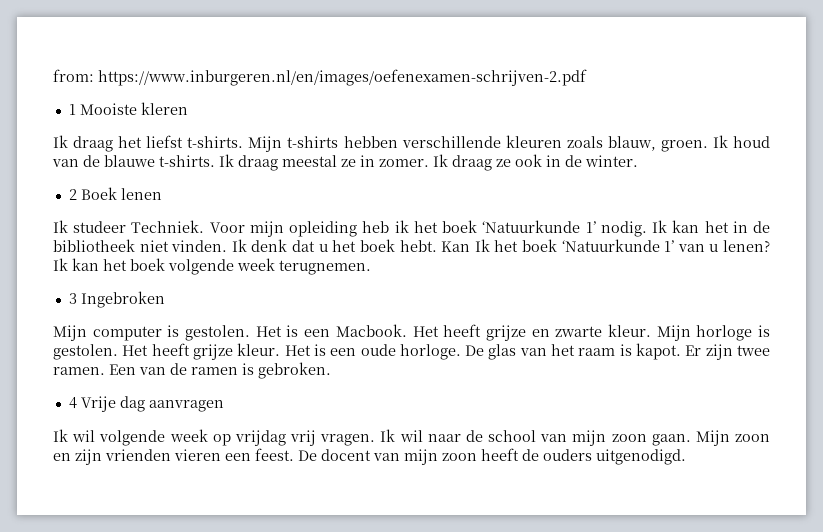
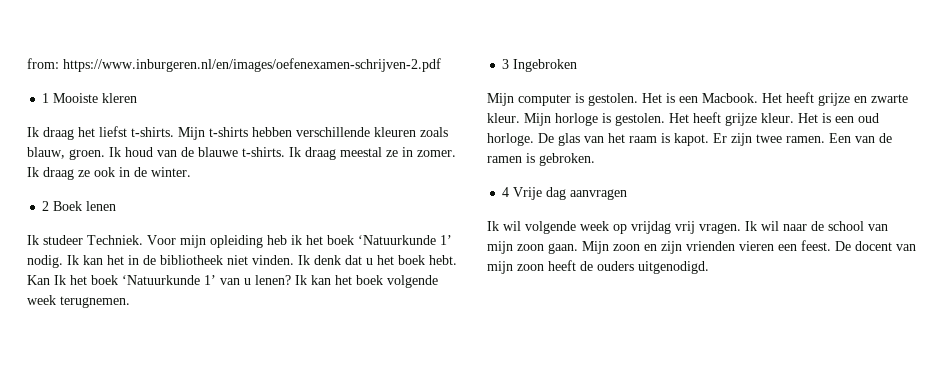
- Het is een oude horloge.
+ Het is een oud horloge.

